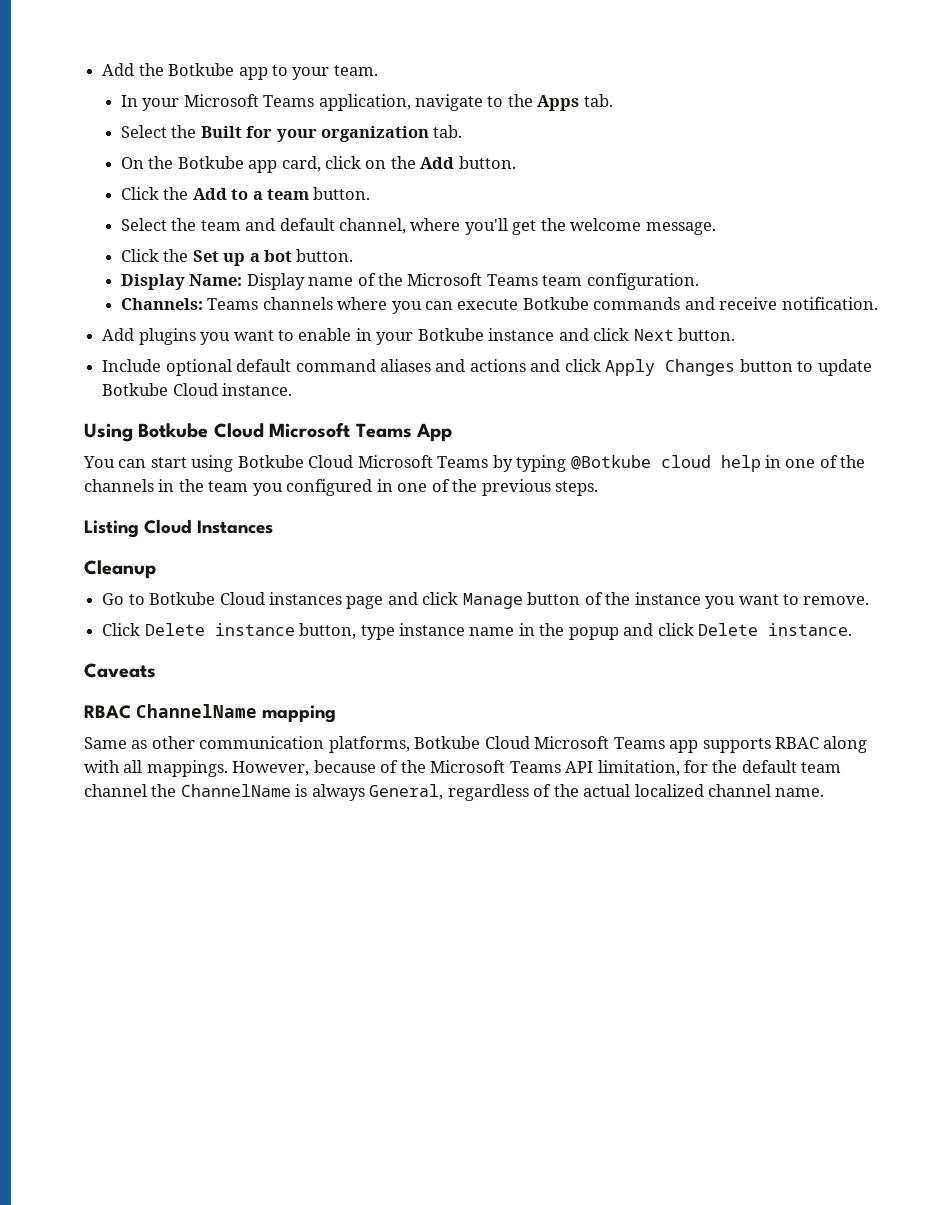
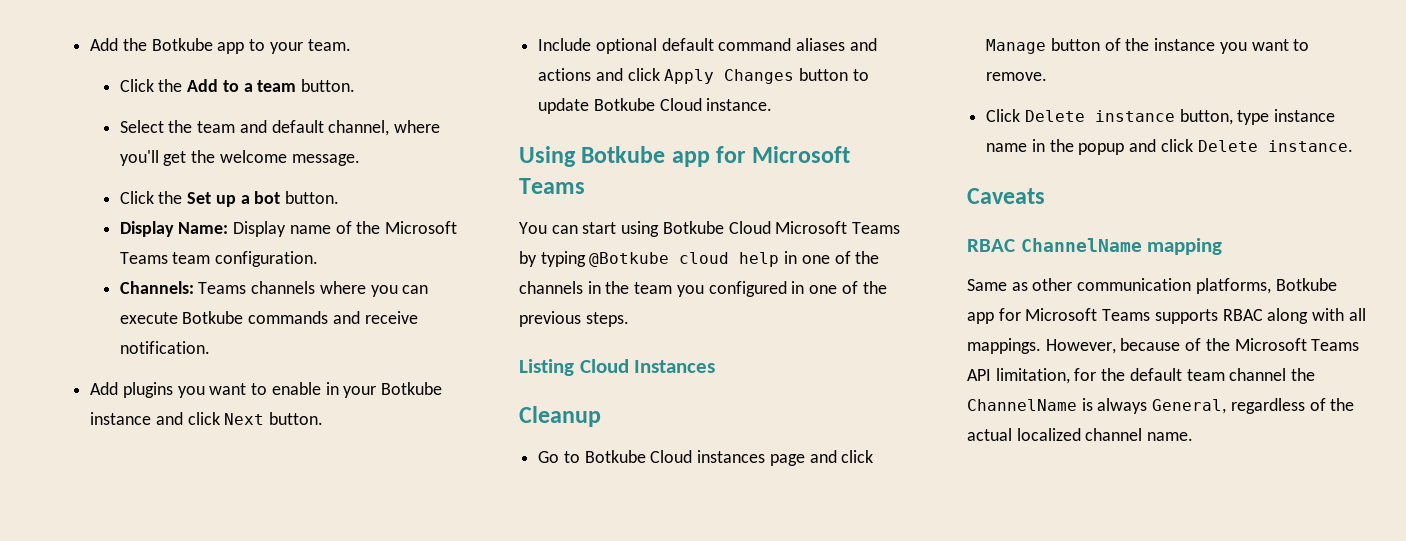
- In your Microsoft Teams application, navigate to the Apps tab.
- Select the Built for your organization tab.
- On the Botkube app card, click on the Add button.
- Using Botkube Cloud Microsoft Teams App
+ Using Botkube app for Microsoft Teams
- Same as other communication platforms, Botkube Cloud Microsoft Teams app supports RBAC along with all mappings.
+ Same as other communication platforms, Botkube app for Microsoft Teams supports RBAC along with all mappings.

